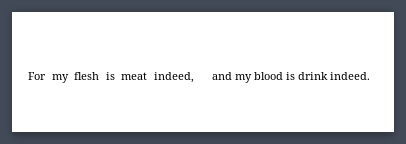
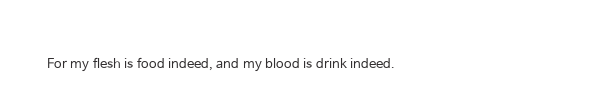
- For my flesh is meat indeed, and my blood is drink indeed.
+ For my flesh is food indeed, and my blood is drink indeed.

